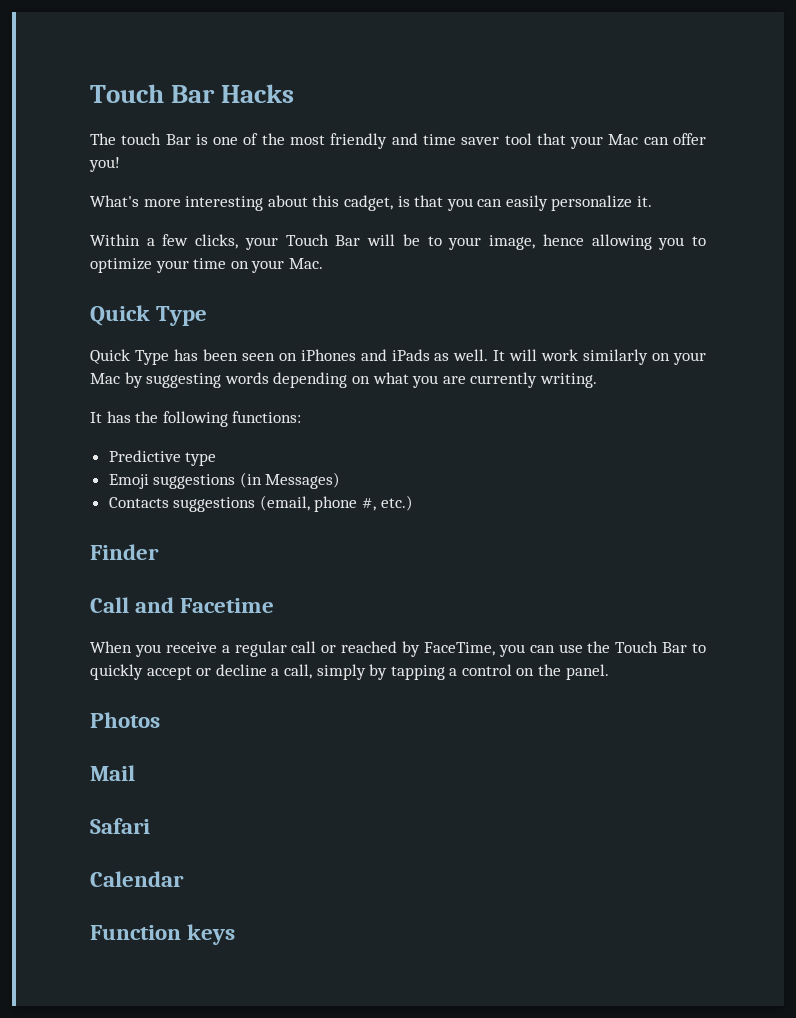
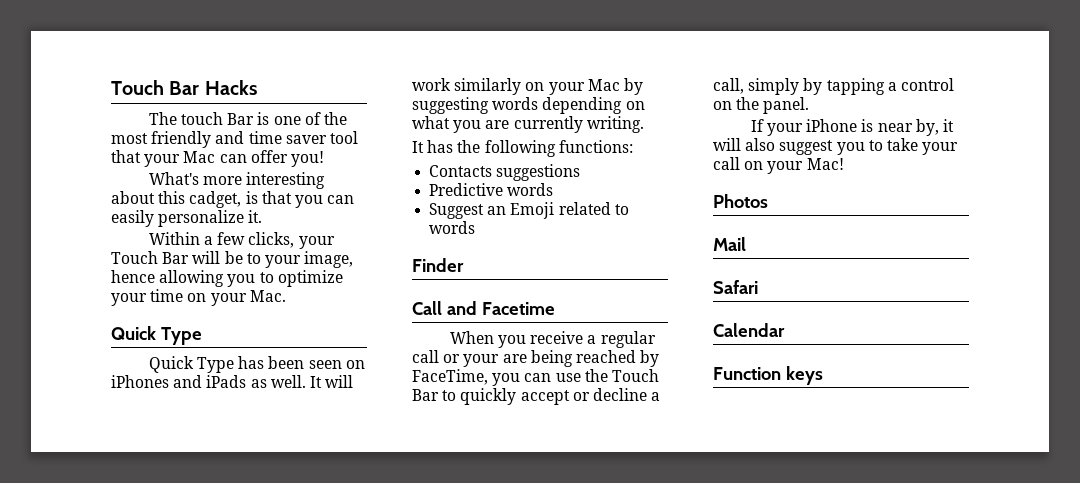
- Predictive type
- Emoji suggestions (in Messages)
- Contacts suggestions (email, phone #, etc.)
+ Contacts suggestions
+ Predictive words
+ Suggest an Emoji related to words
- When you receive a regular call or reached by FaceTime, you can use the Touch Bar to quickly accept or decline a call, simply by tapping a control on the panel.
+ When you receive a regular call or your are being reached by FaceTime, you can use the Touch Bar to quickly accept or decline a call, simply by tapping a control on the panel.
+ If your iPhone is near by, it will also suggest you to take your call on your Mac!

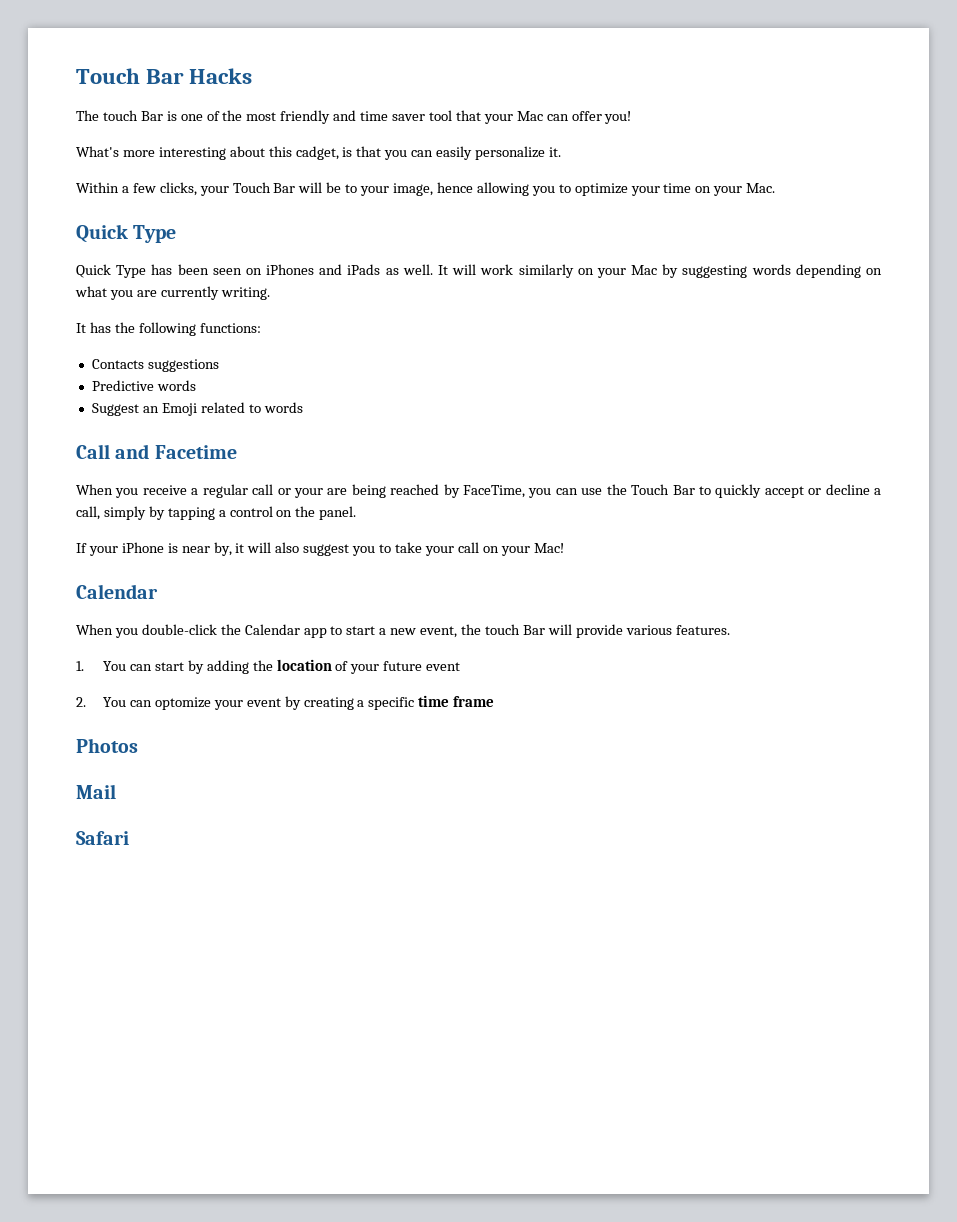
- Finder
  If your iPhone is near by, it will also suggest you to take your call on your Mac!
+ Calendar
+ When you double-click the Calendar app to start a new event, the touch Bar will provide various features.
+ 1. You can start by adding the location of your future event
+ 2. You can optomize your event by creating a specific time frame
- Calendar
- Function keys

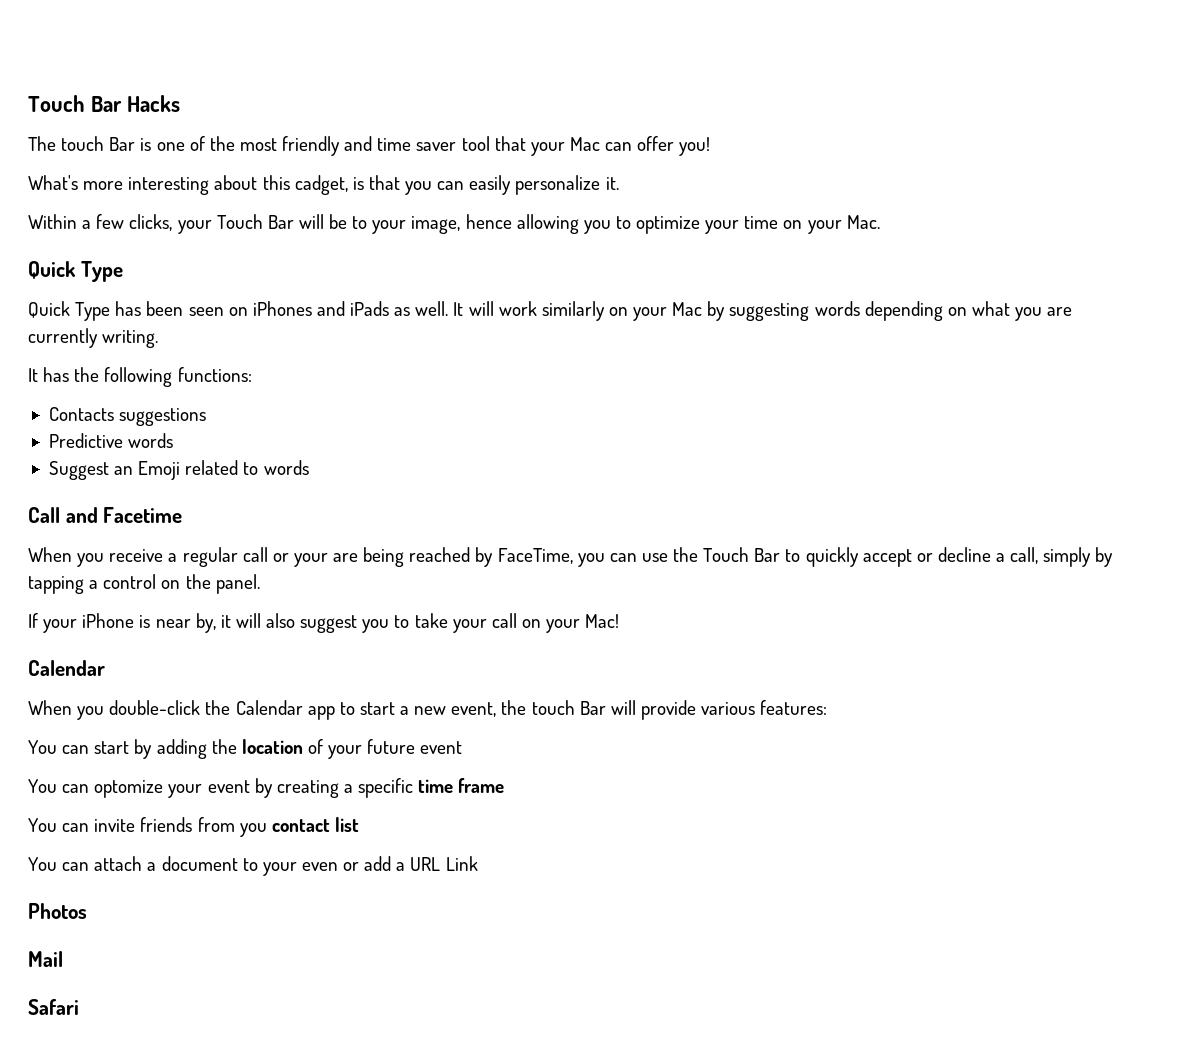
- When you double-click the Calendar app to start a new event, the touch Bar will provide various features.
- 1. You can start by adding the location of your future event
+ When you double-click the Calendar app to start a new event, the touch Bar will provide various features:
+ You can start by adding the location of your future event
- 2. You can optomize your event by creating a specific time frame
+ You can optomize your event by creating a specific time frame
+ You can invite friends from you contact list
+ You can attach a document to your even or add a URL Link

